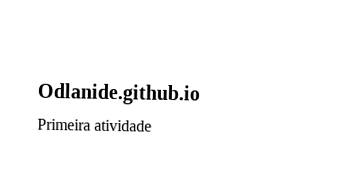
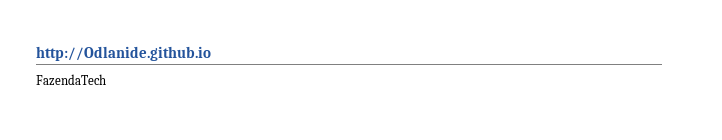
- Odlanide.github.io
- Primeira atividade
+ http://Odlanide.github.io
+ FazendaTech

